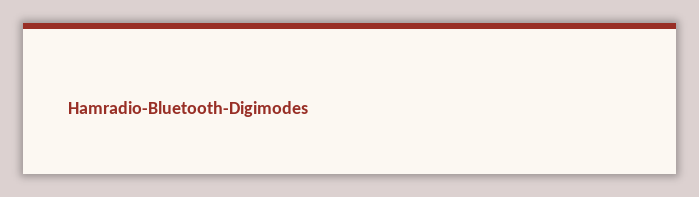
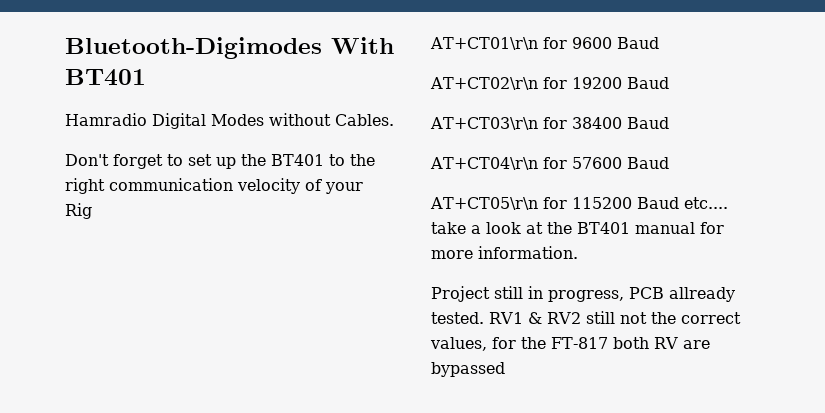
- Hamradio-Bluetooth-Digimodes
+ Bluetooth-Digimodes With BT401
+ Hamradio Digital Modes without Cables.
+ Don't forget to set up the BT401 to the right communication velocity of your Rig
+ AT+CT01\r\n for 9600 Baud
+ AT+CT02\r\n for 19200 Baud
+ AT+CT03\r\n for 38400 Baud
+ AT+CT04\r\n for 57600 Baud
+ AT+CT05\r\n for 115200 Baud etc.... take a look at the BT401 manual for more information.
+ Project still in progress, PCB allready tested. RV1 & RV2 still not the correct values, for the FT-817 both RV are bypassed

